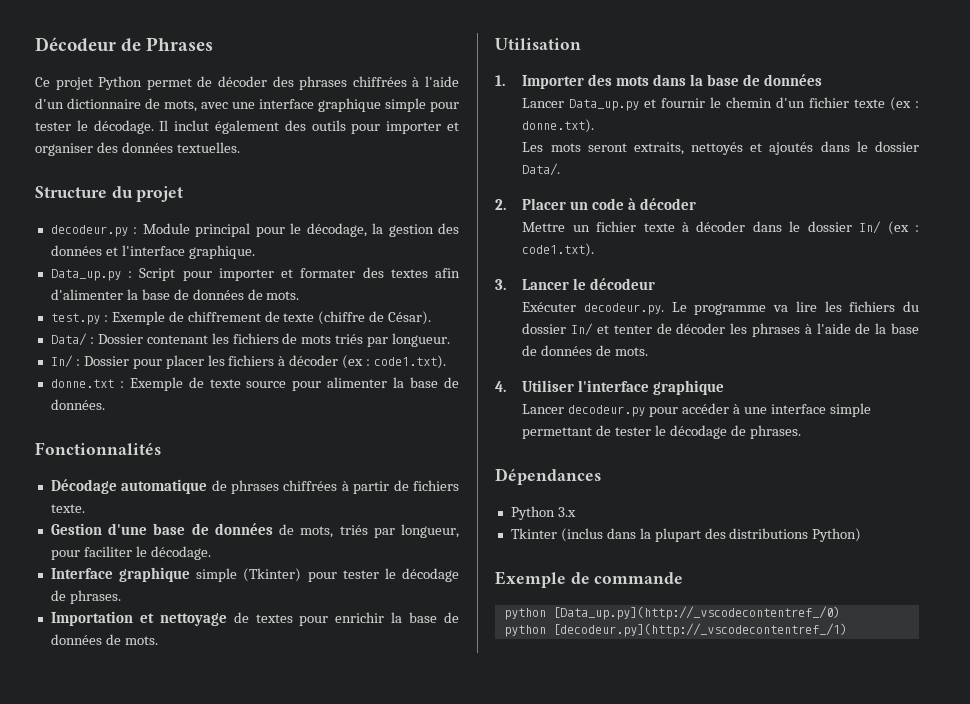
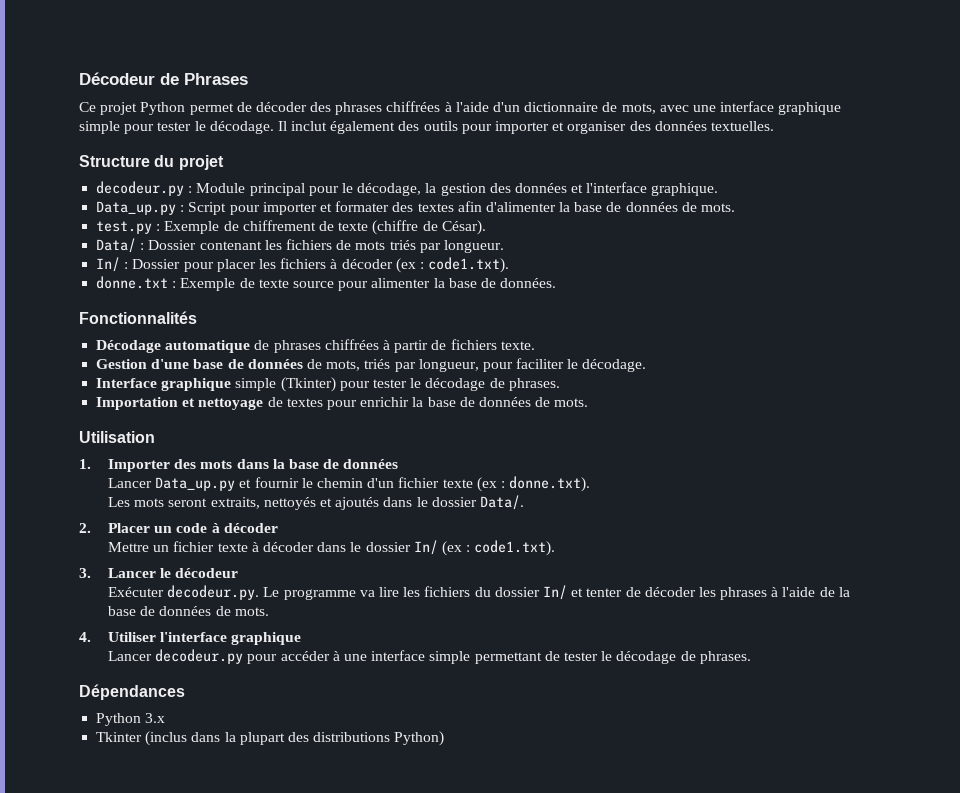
- Exemple de commande
- python [Data_up.py](http://_vscodecontentref_/0)
- python [decodeur.py](http://_vscodecontentref_/1)

